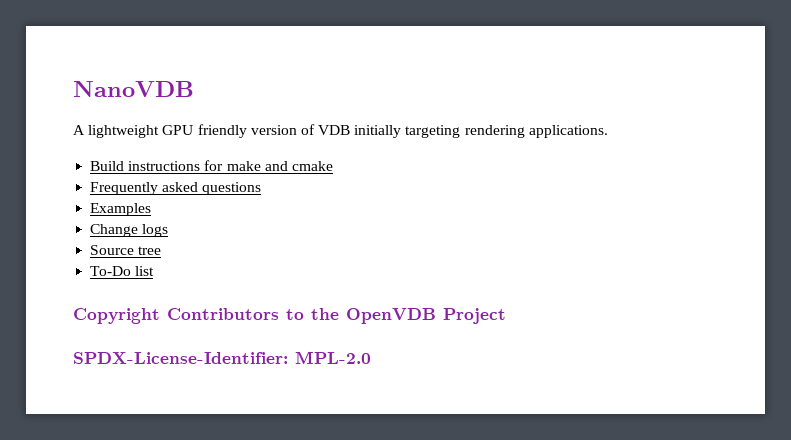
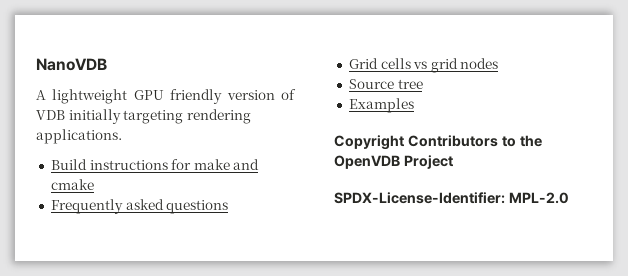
- Examples
- Change logs
+ Grid cells vs grid nodes
- To-Do list
+ Examples

